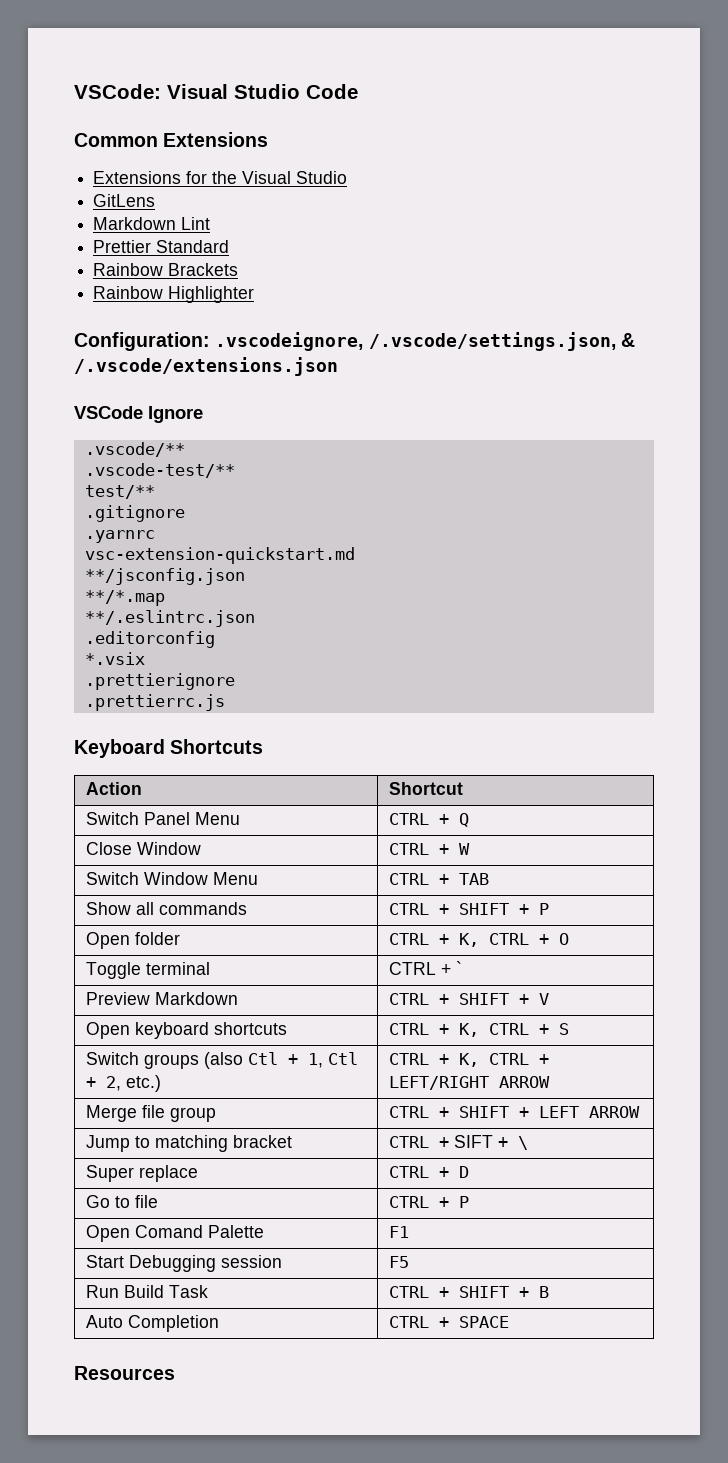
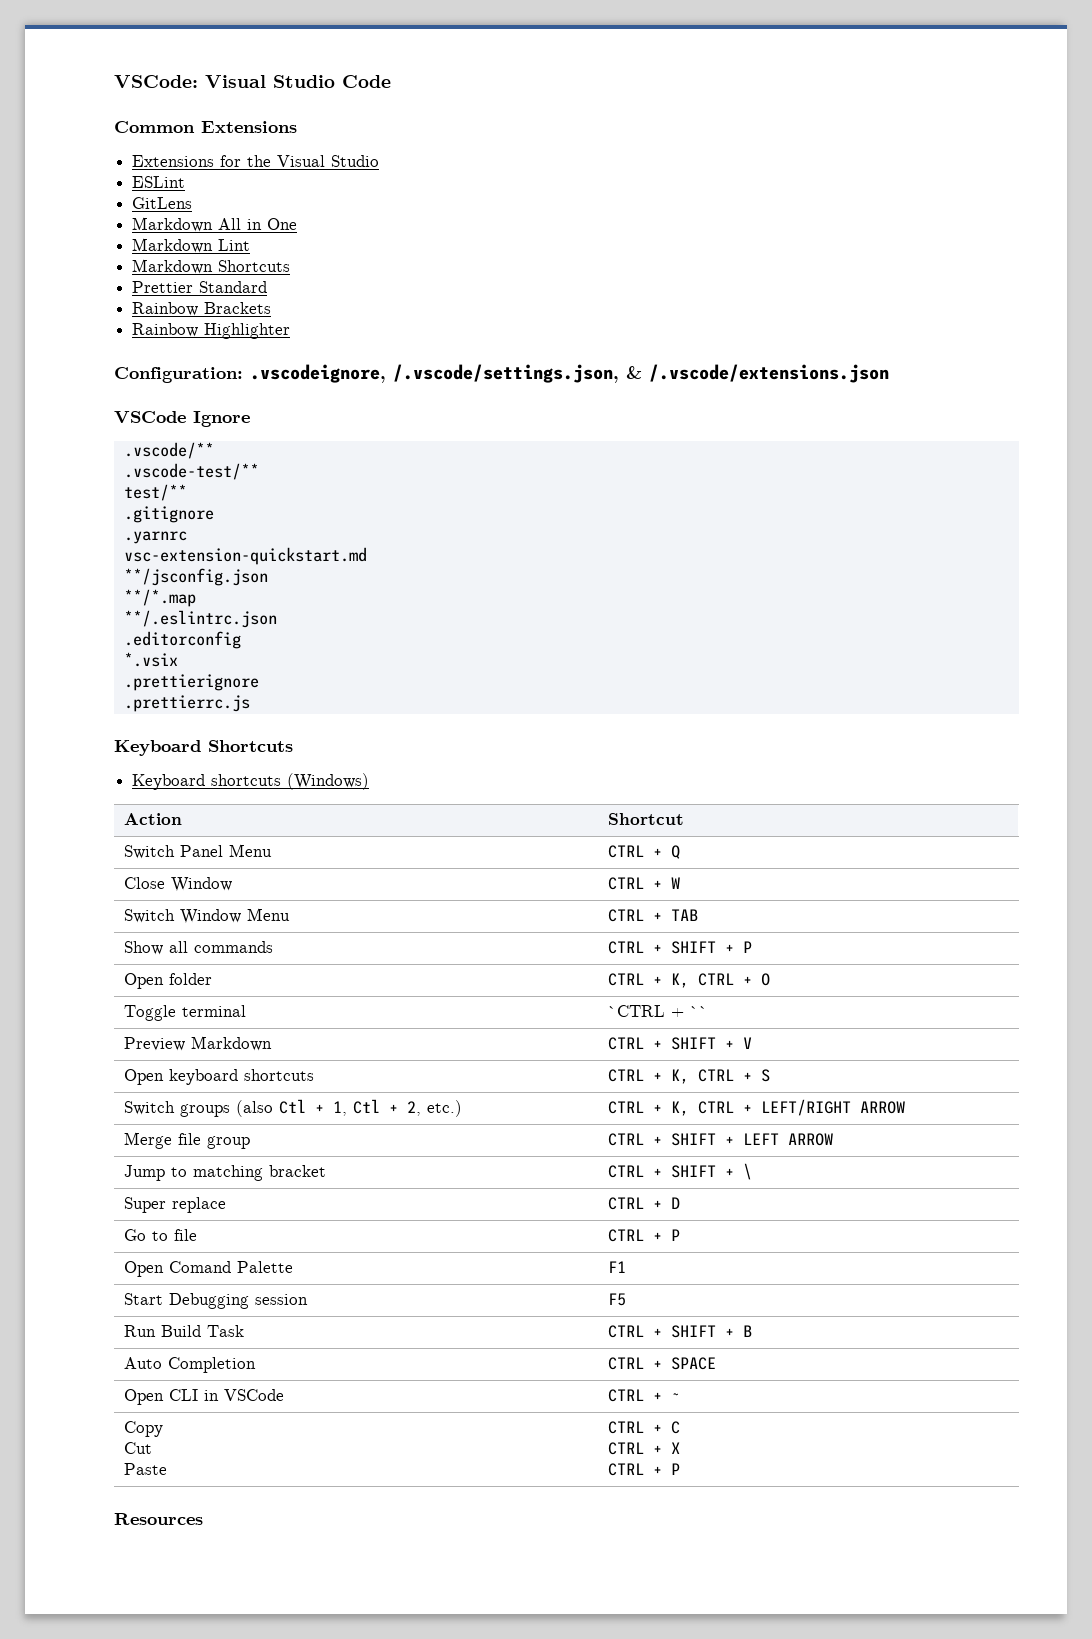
+ ESLint
+ Markdown All in One
+ Markdown Shortcuts
+ Keyboard shortcuts (Windows)
- Toggle terminal | CTRL + `
+ Toggle terminal | `CTRL + ``
- Jump to matching bracket | CTRL + SIFT + \
+ Jump to matching bracket | CTRL + SHIFT + \
+ Open CLI in VSCode | CTRL + ~
+ Copy
+ Cut
+ Paste | CTRL + C
+ CTRL + X
+ CTRL + P

